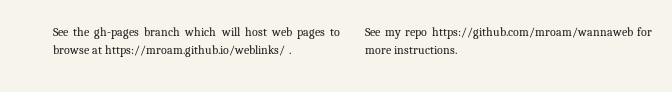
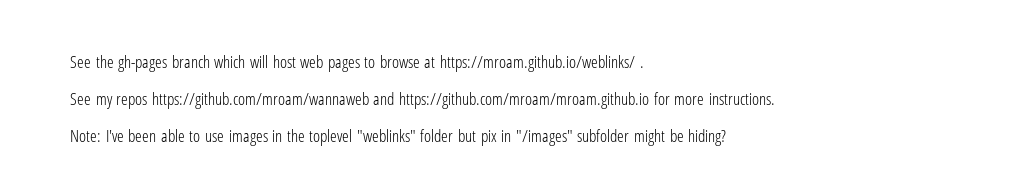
- See my repo https://github.com/mroam/wannaweb for more instructions.
+ See my repos https://github.com/mroam/wannaweb and https://github.com/mroam/mroam.github.io for more instructions.
+ Note: I've been able to use images in the toplevel "weblinks" folder but pix in "/images" subfolder might be hiding?

